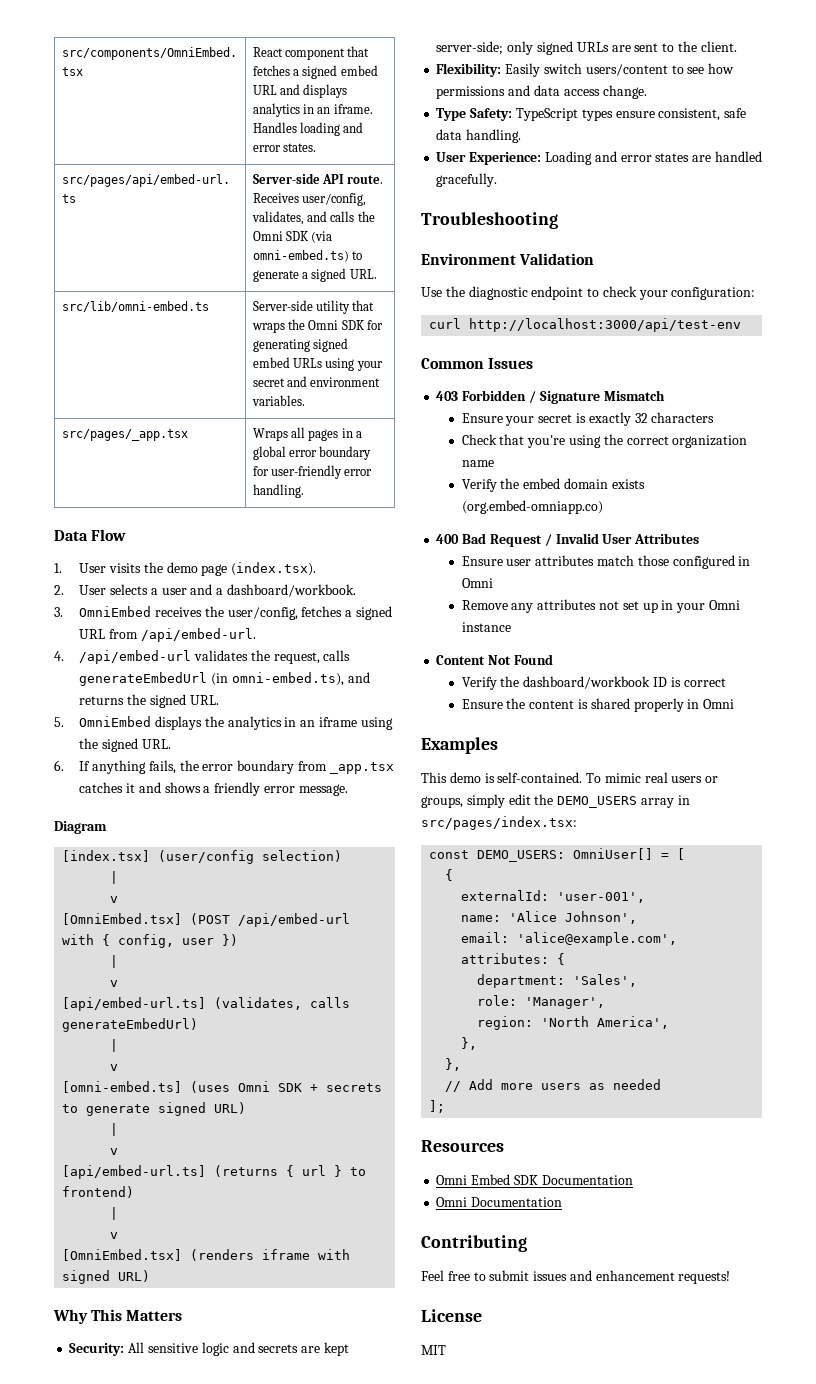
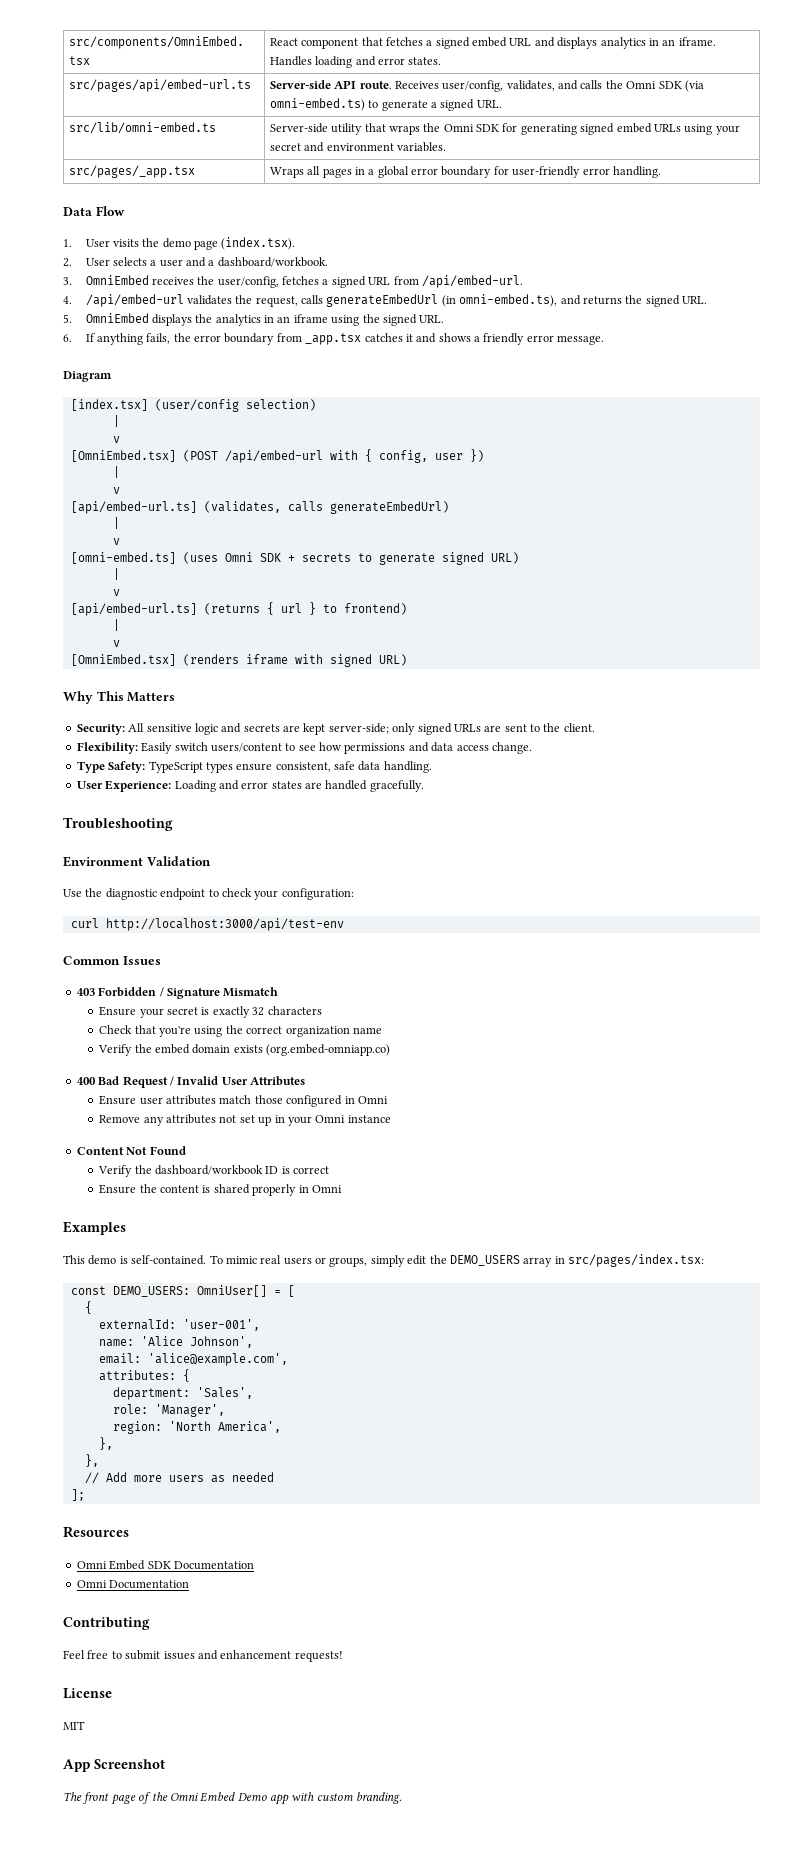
+ App Screenshot
+ The front page of the Omni Embed Demo app with custom branding.

